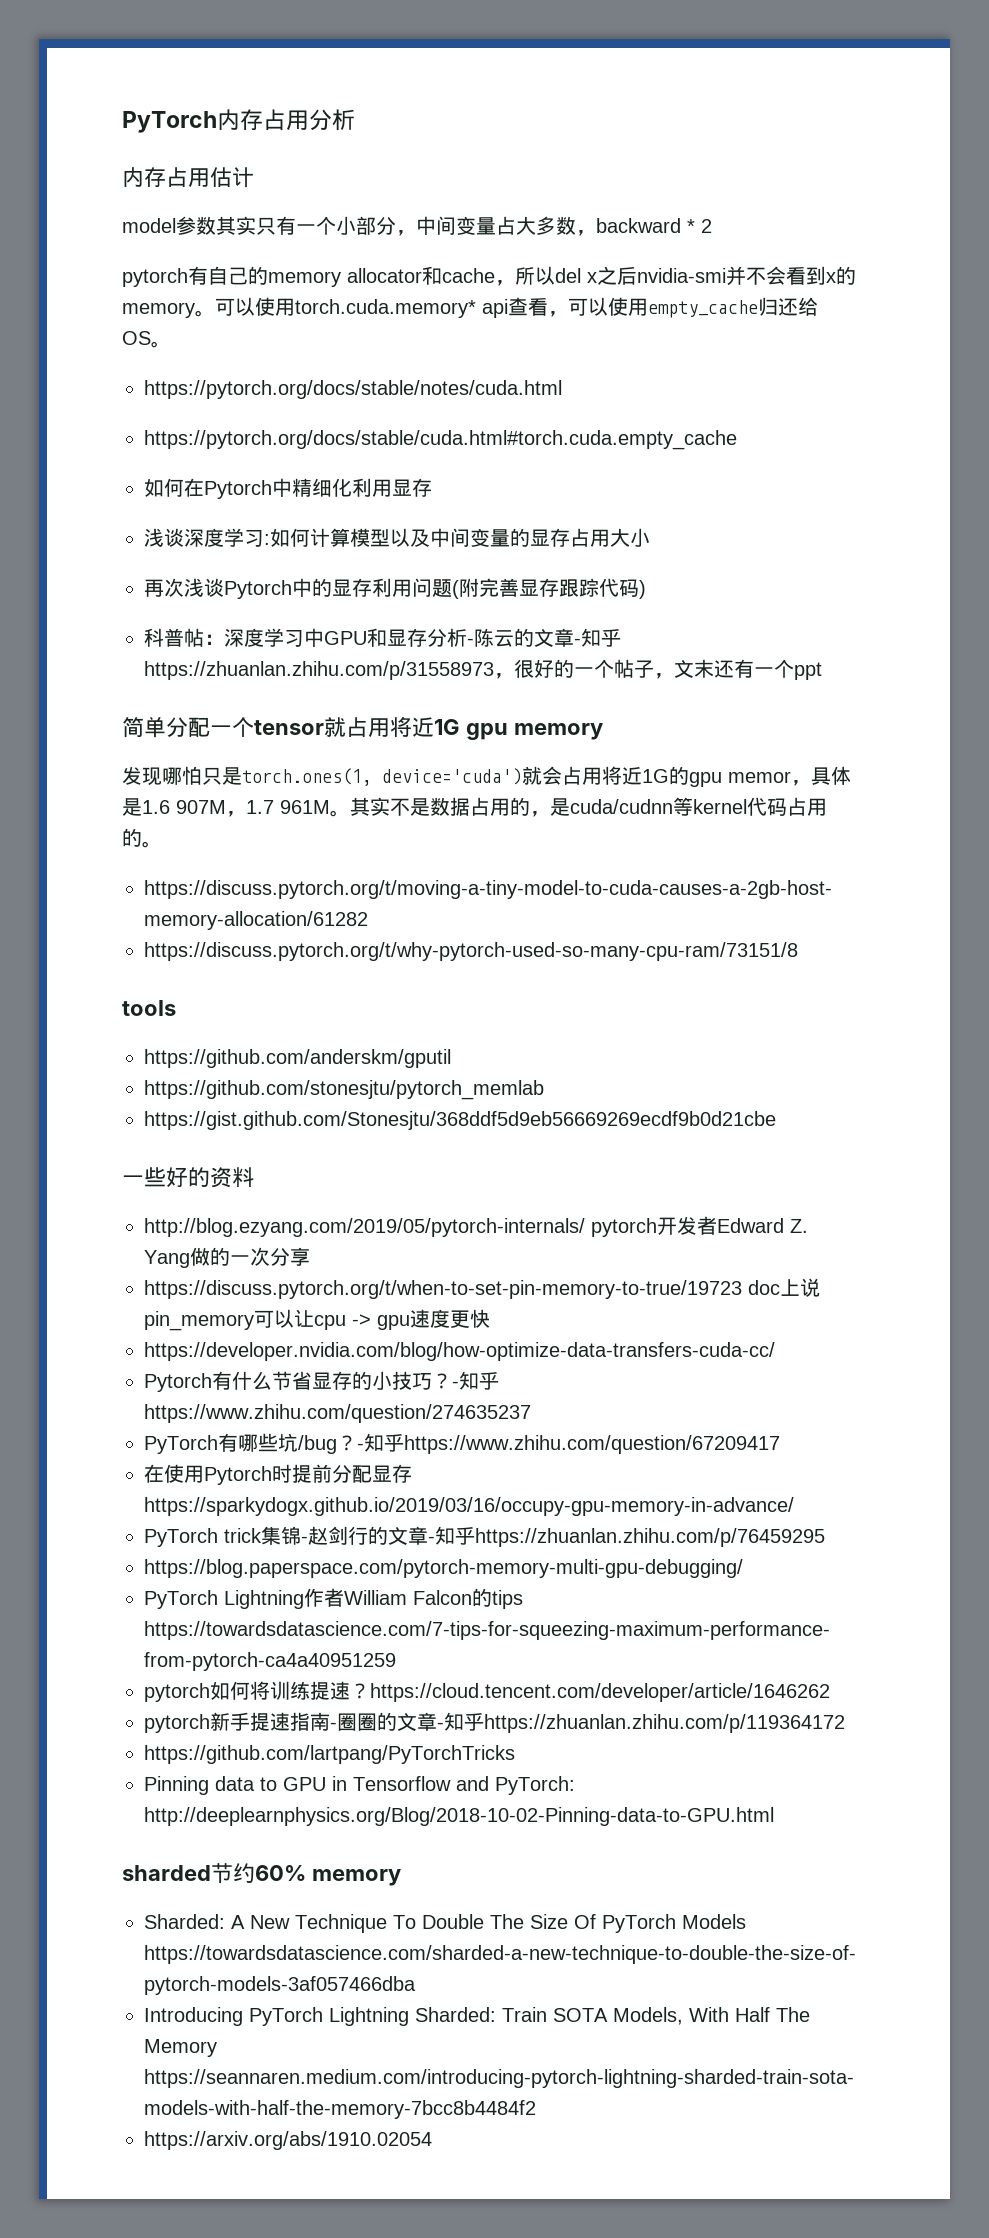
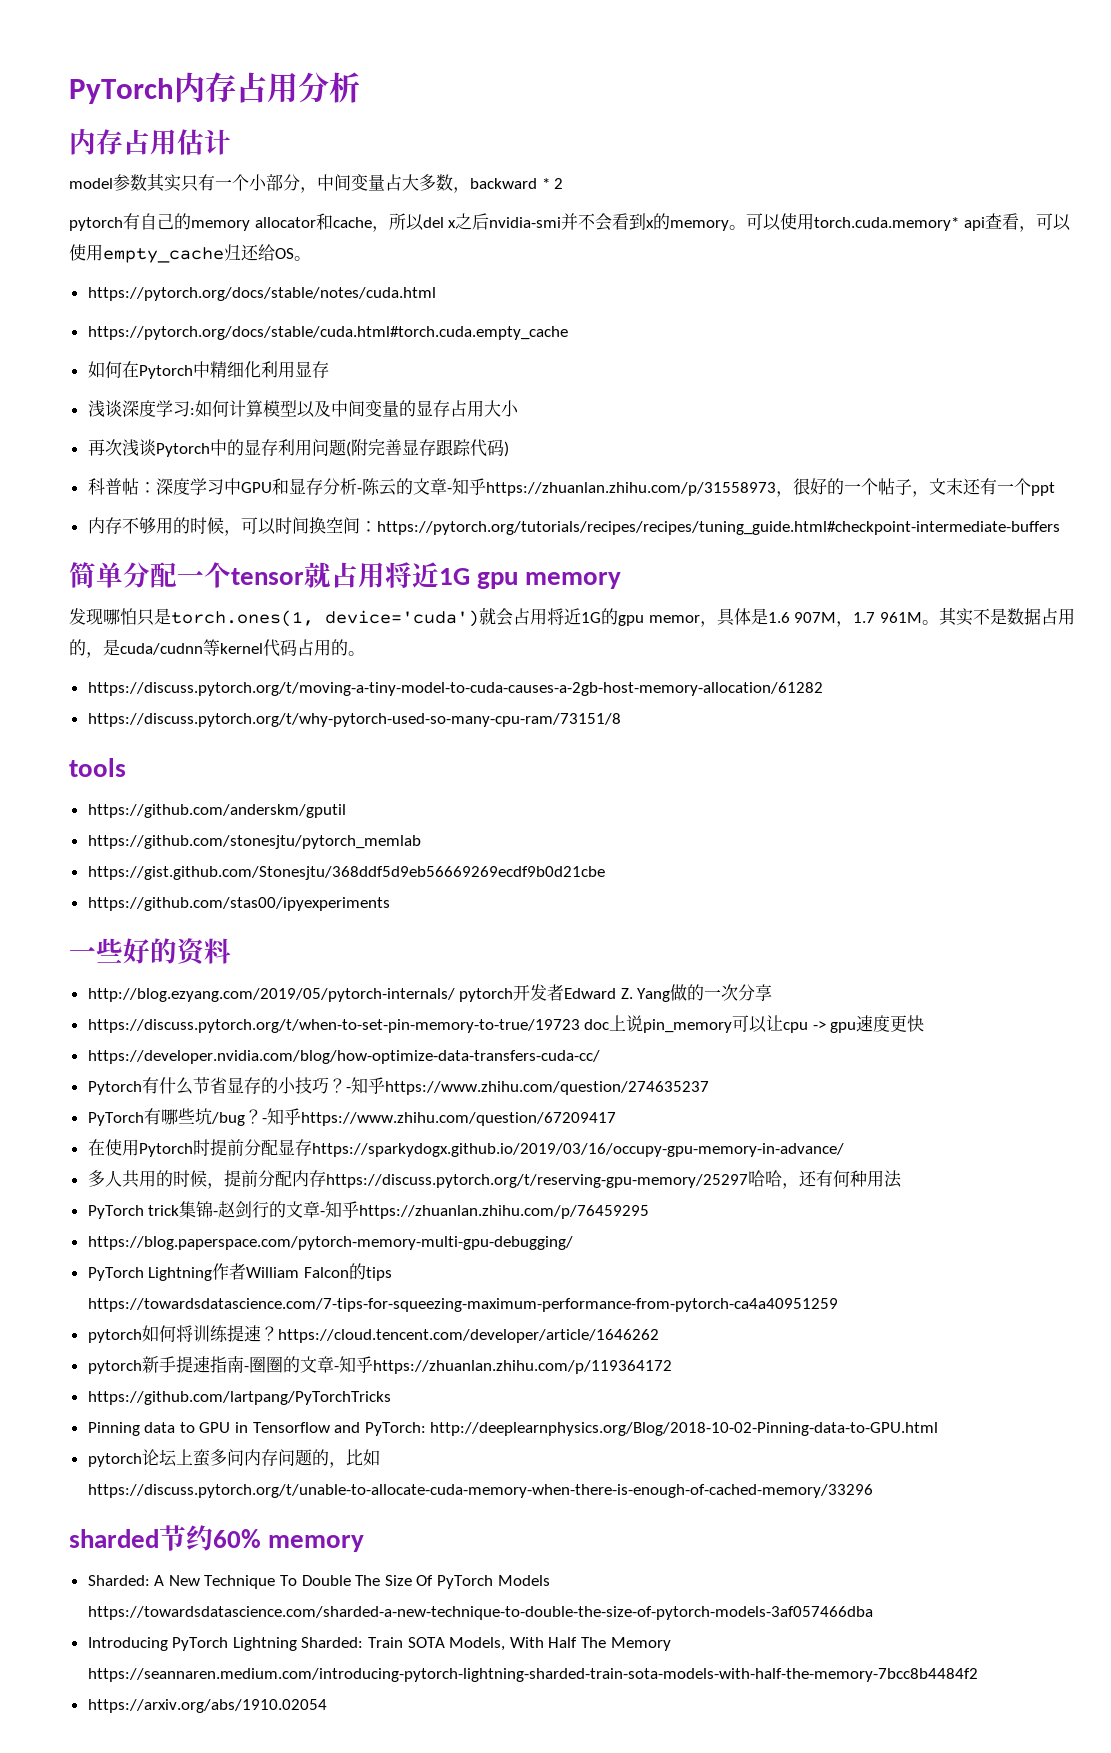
+ 内存不够用的时候，可以时间换空间：https://pytorch.org/tutorials/recipes/recipes/tuning_guide.html#checkpoint-intermediate-buffers
+ https://github.com/stas00/ipyexperiments
+ 多人共用的时候，提前分配内存https://discuss.pytorch.org/t/reserving-gpu-memory/25297哈哈，还有何种用法
+ pytorch论坛上蛮多问内存问题的，比如https://discuss.pytorch.org/t/unable-to-allocate-cuda-memory-when-there-is-enough-of-cached-memory/33296

